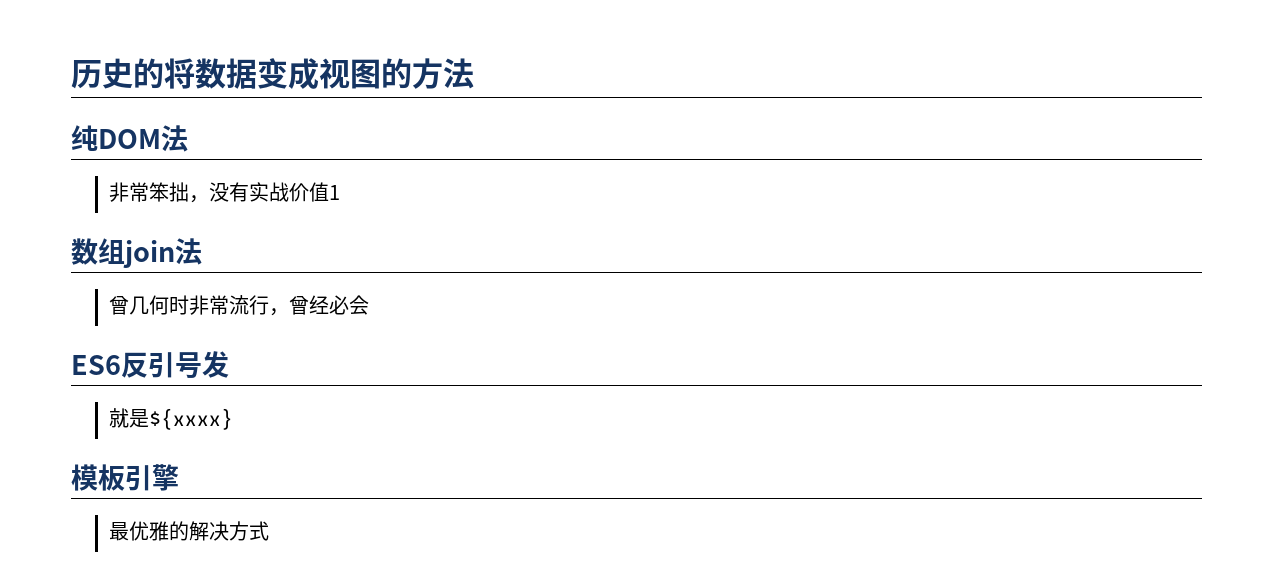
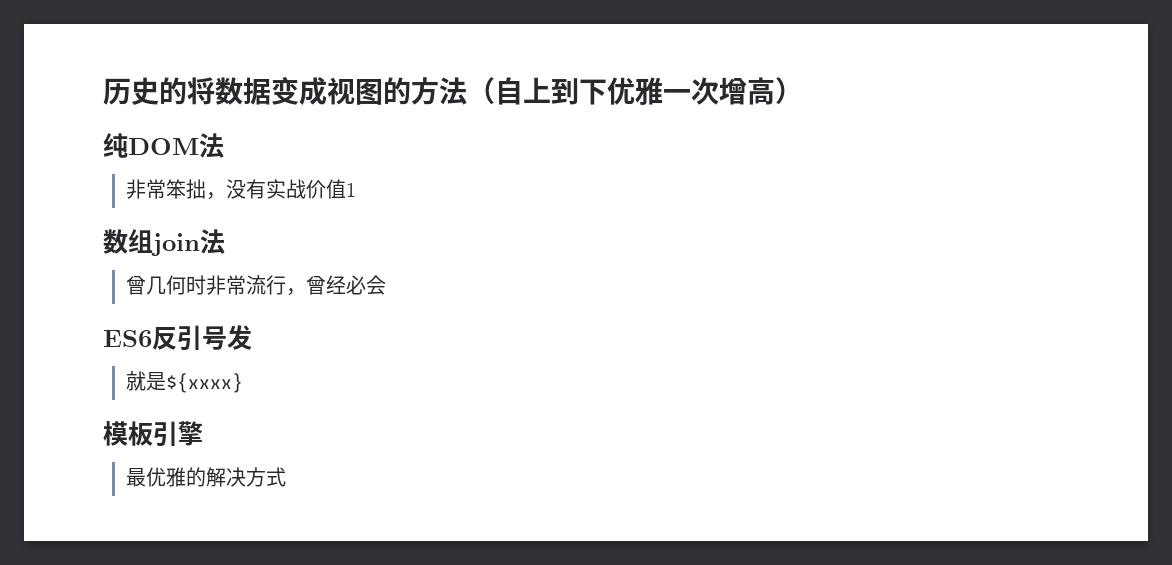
- 历史的将数据变成视图的方法
+ 历史的将数据变成视图的方法（自上到下优雅一次增高）

